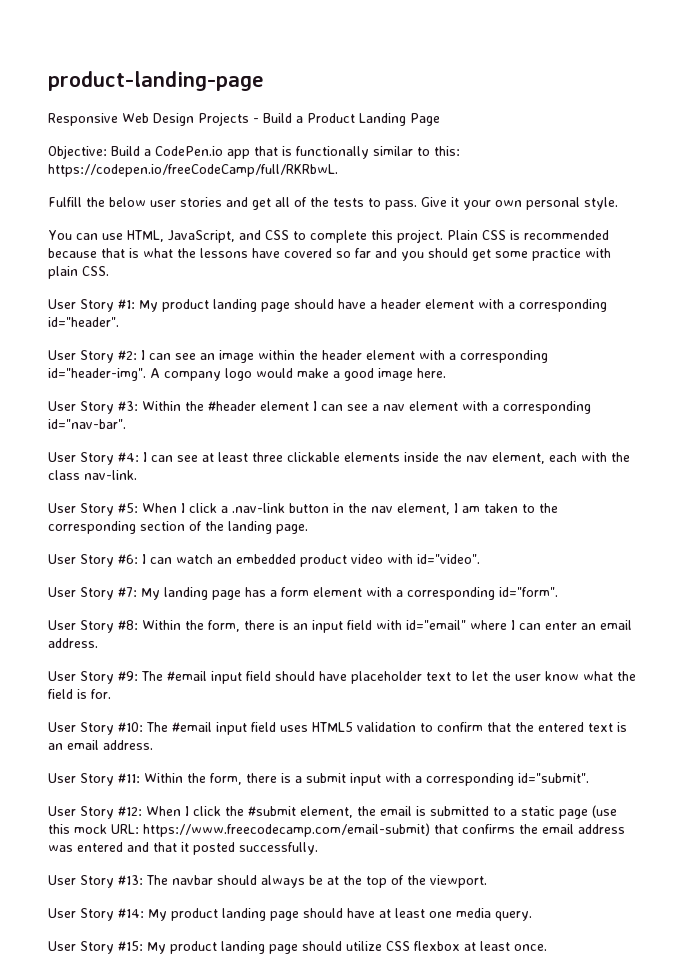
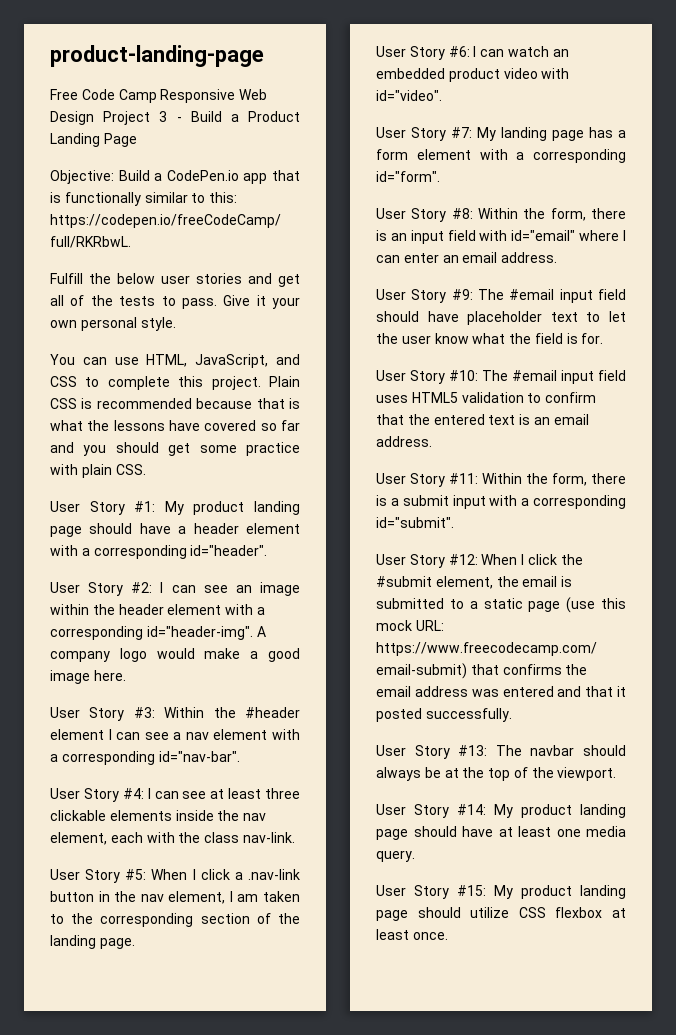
- Responsive Web Design Projects - Build a Product Landing Page
+ Free Code Camp Responsive Web Design Project 3 - Build a Product Landing Page

